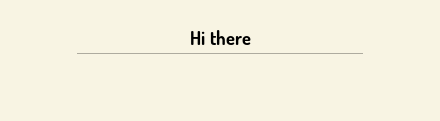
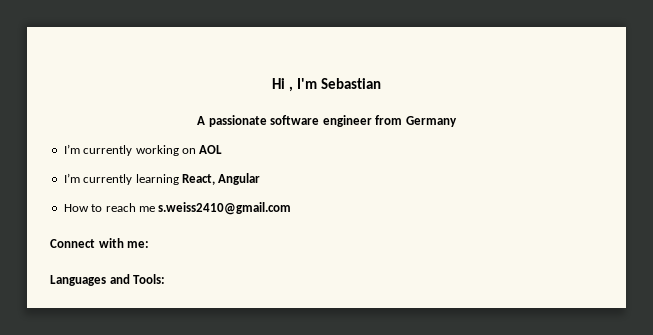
- Hi there
+ Hi , I'm Sebastian
+ A passionate software engineer from Germany
+ I’m currently working on AOL
+ I’m currently learning React, Angular
+ How to reach me s.weiss2410@gmail.com
+ Connect with me:
+ Languages and Tools:

